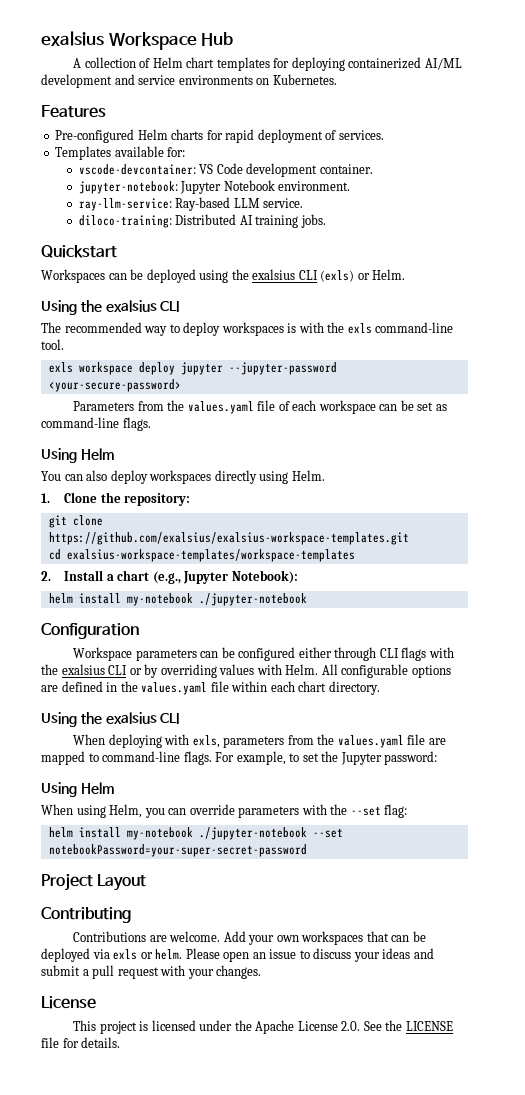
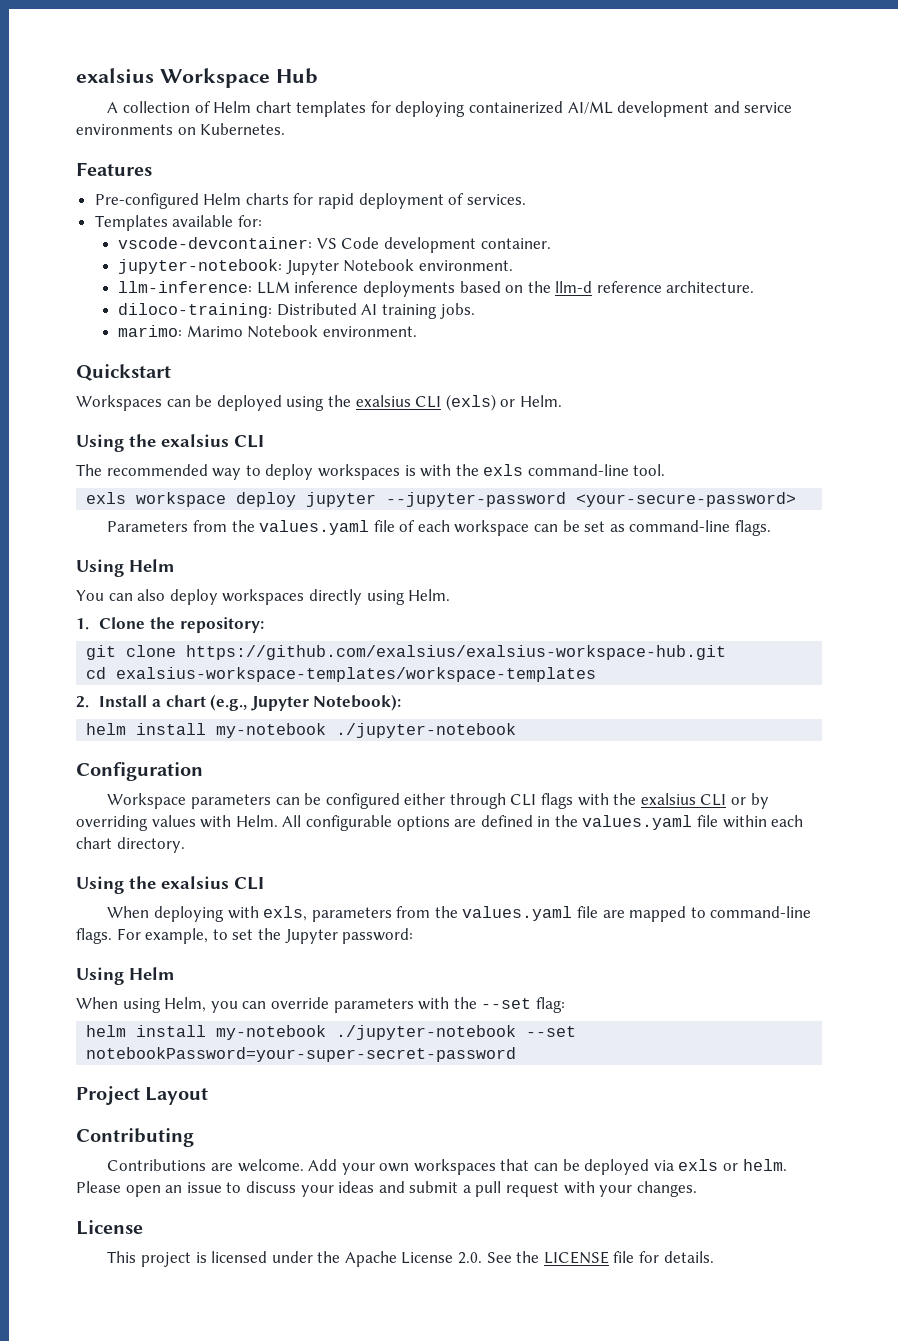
- ray-llm-service: Ray-based LLM service.
+ llm-inference: LLM inference deployments based on the llm-d reference architecture.
+ marimo: Marimo Notebook environment.
- git clone https://github.com/exalsius/exalsius-workspace-templates.git
+ git clone https://github.com/exalsius/exalsius-workspace-hub.git

